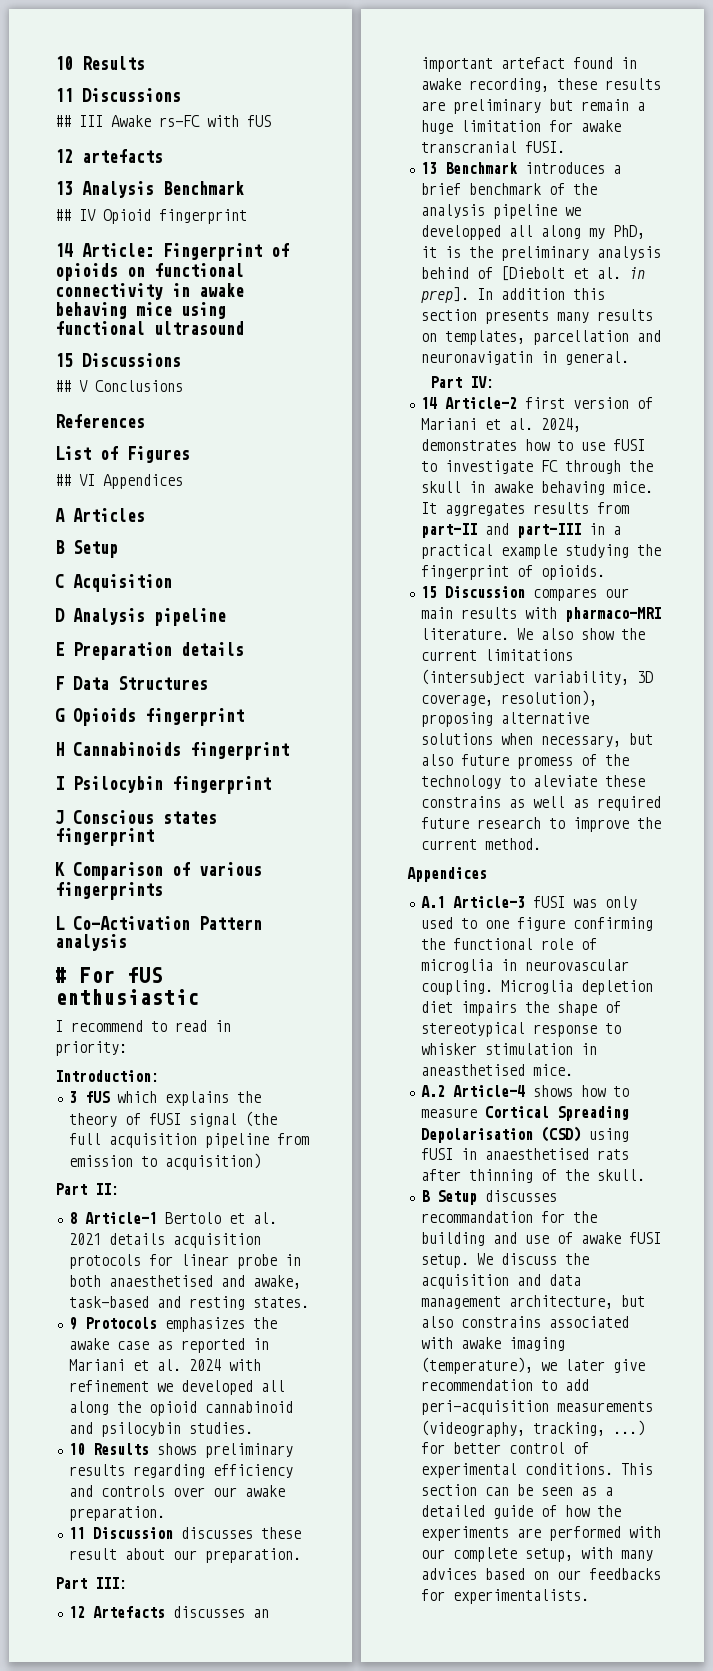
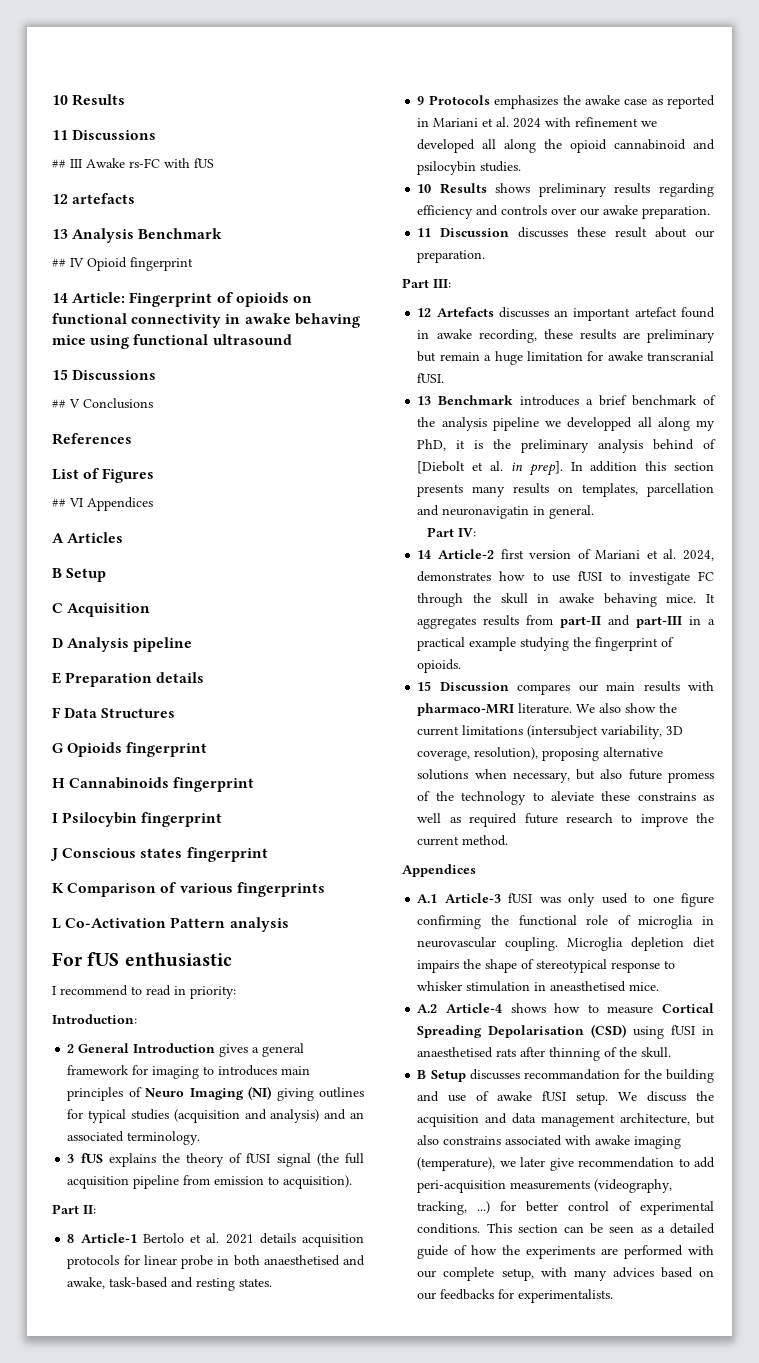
- # For fUS enthusiastic
+ For fUS enthusiastic
+ 2 General Introduction gives a general framework for imaging to introduces main principles of Neuro Imaging (NI) giving outlines for typical studies (acquisition and analysis) and an associated terminology.
- 3 fUS which explains the theory of fUSI signal (the full acquisition pipeline from emission to acquisition)
+ 3 fUS explains the theory of fUSI signal (the full acquisition pipeline from emission to acquisition).

